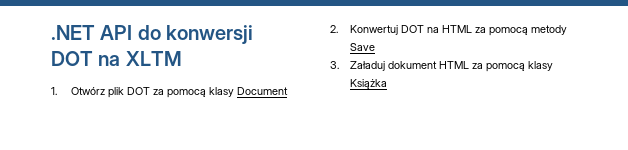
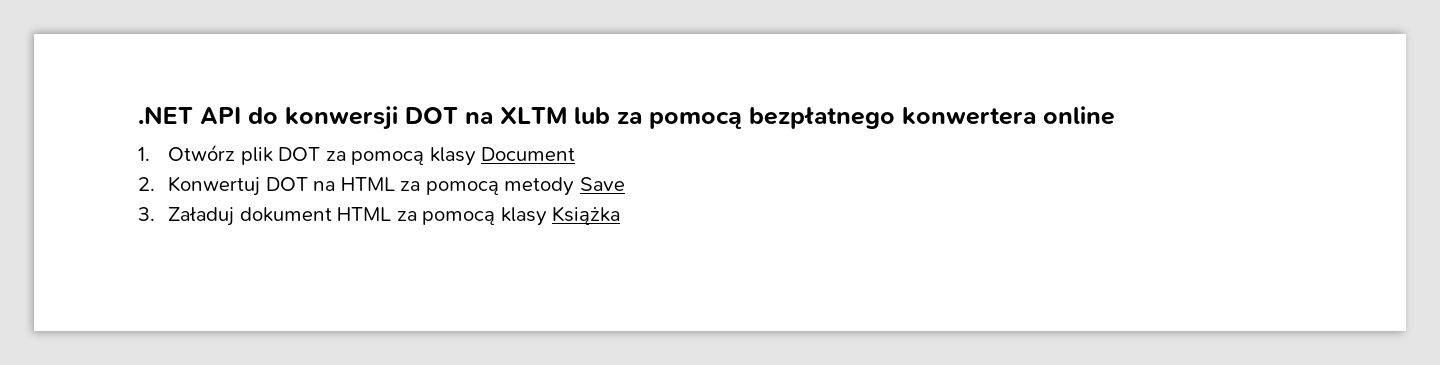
- .NET API do konwersji DOT na XLTM
+ .NET API do konwersji DOT na XLTM lub za pomocą bezpłatnego konwertera online

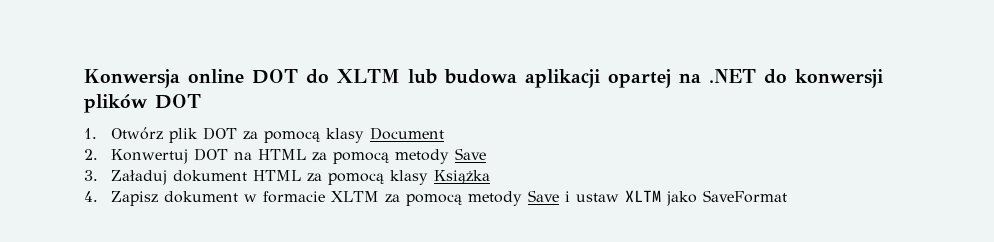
- .NET API do konwersji DOT na XLTM lub za pomocą bezpłatnego konwertera online
+ Konwersja online DOT do XLTM lub budowa aplikacji opartej na .NET do konwersji plików DOT
+ 4. Zapisz dokument w formacie XLTM za pomocą metody Save i ustaw XLTM jako SaveFormat

